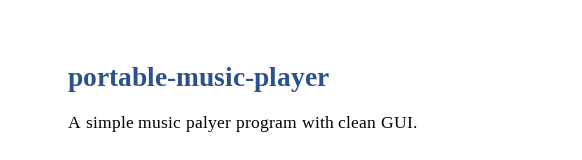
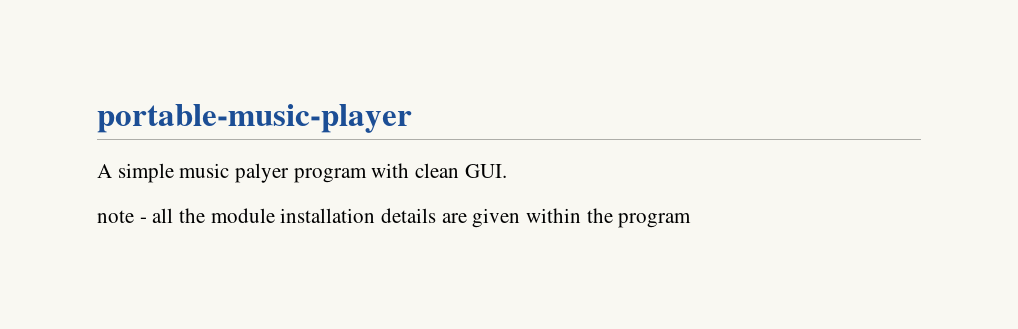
+ note - all the module installation details are given within the program

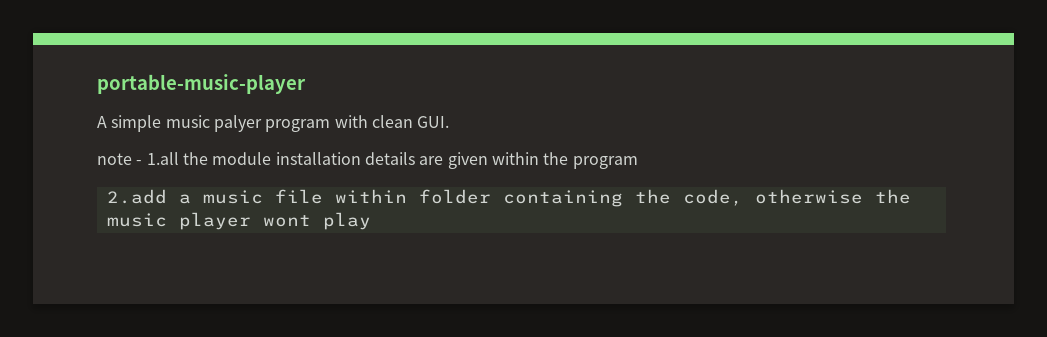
- note - all the module installation details are given within the program
+ note - 1.all the module installation details are given within the program
+ 2.add a music file within folder containing the code, otherwise the music player wont play

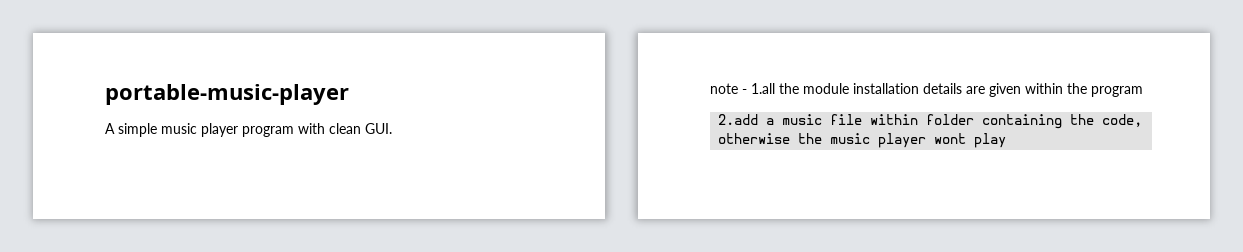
- A simple music palyer program with clean GUI.
+ A simple music player program with clean GUI.

